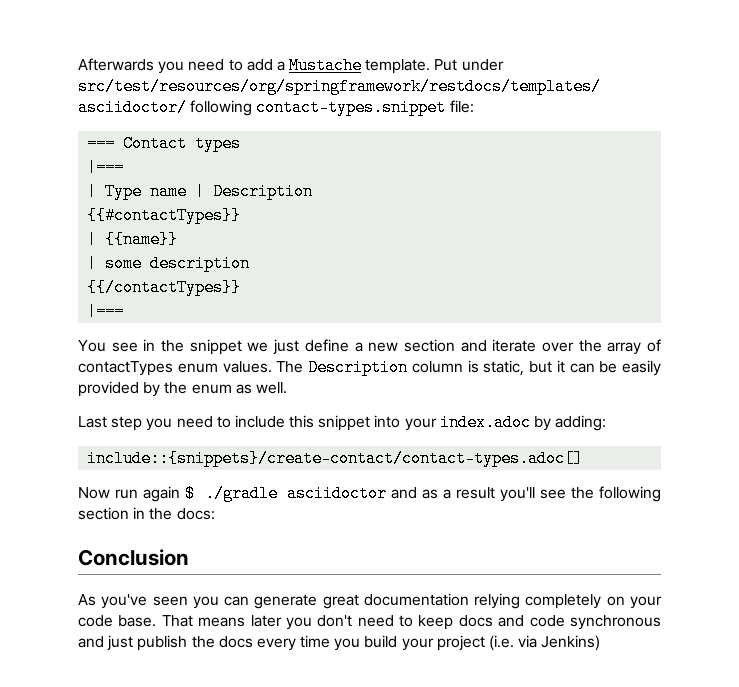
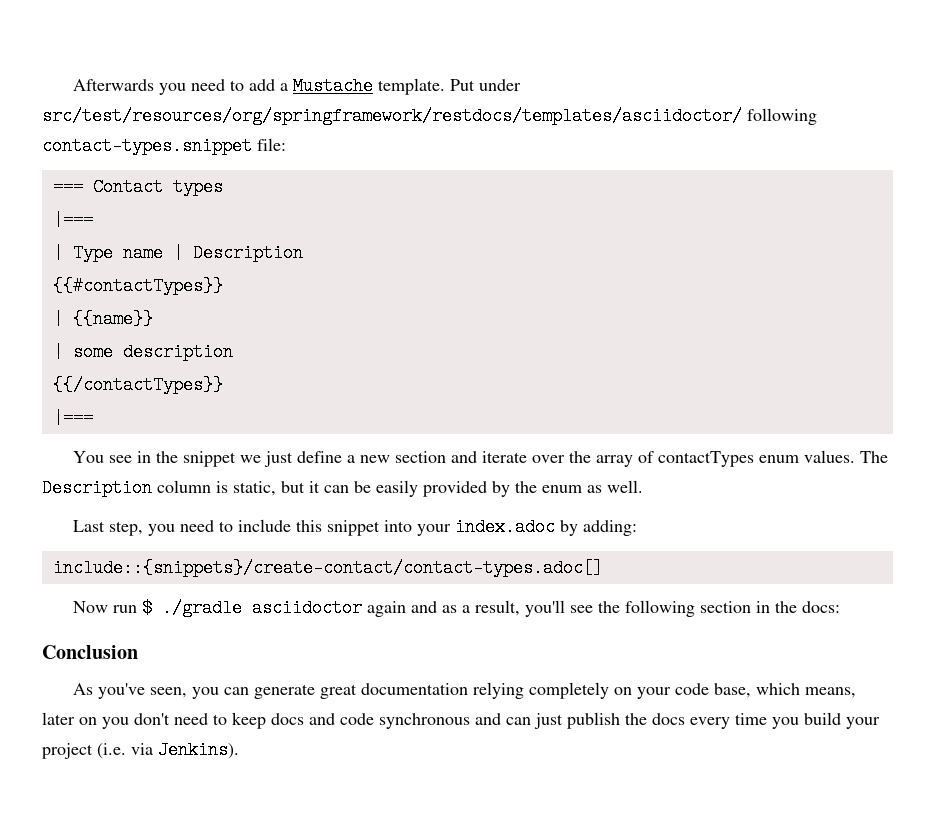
- Last step you need to include this snippet into your index.adoc by adding:
+ Last step, you need to include this snippet into your index.adoc by adding:
- Now run again $ ./gradle asciidoctor and as a result you'll see the following section in the docs:
+ Now run $ ./gradle asciidoctor again and as a result, you'll see the following section in the docs:
- As you've seen you can generate great documentation relying completely on your code base. That means later you don't need to keep docs and code synchronous and just publish the docs every time you build your project (i.e. via Jenkins)
+ As you've seen, you can generate great documentation relying completely on your code base, which means, later on you don't need to keep docs and code synchronous and can just publish the docs every time you build your project (i.e. via Jenkins).

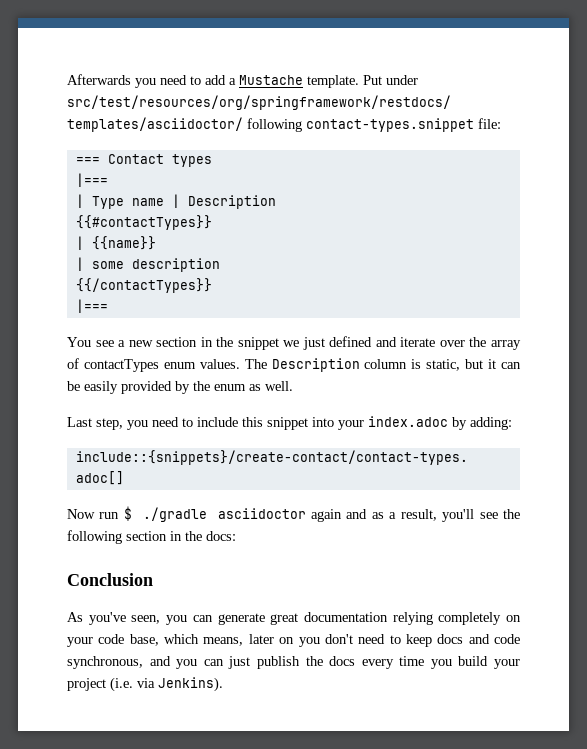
- You see in the snippet we just define a new section and iterate over the array of contactTypes enum values.
+ You see a new section in the snippet we just defined and iterate over the array of contactTypes enum values.
- As you've seen, you can generate great documentation relying completely on your code base, which means, later on you don't need to keep docs and code synchronous and can just publish the docs every time you build your project (i.e. via Jenkins).
+ As you've seen, you can generate great documentation relying completely on your code base, which means, later on you don't need to keep docs and code synchronous, and you can just publish the docs every time you build your project (i.e. via Jenkins).

